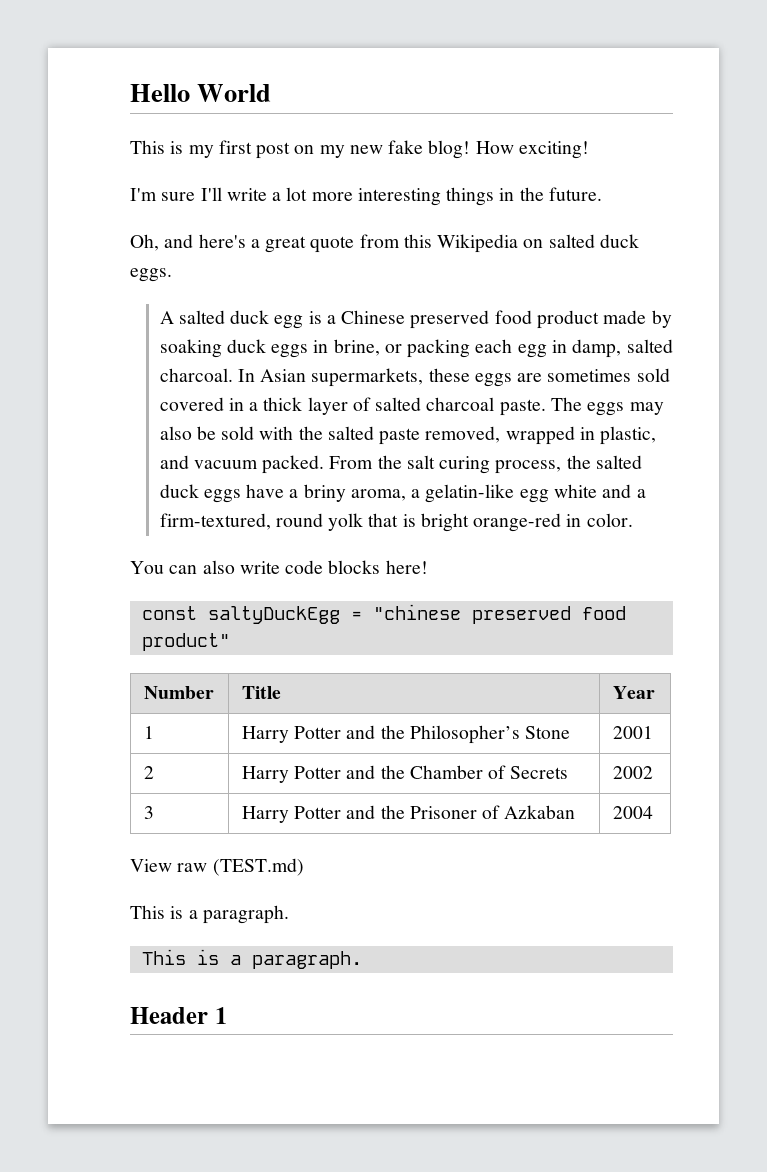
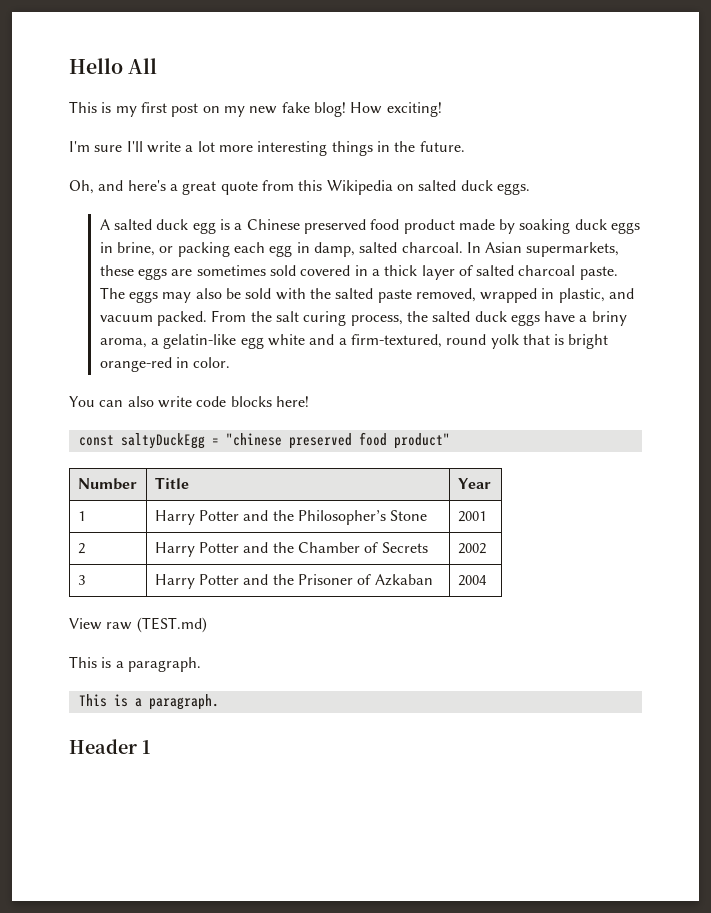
- Hello World
+ Hello All

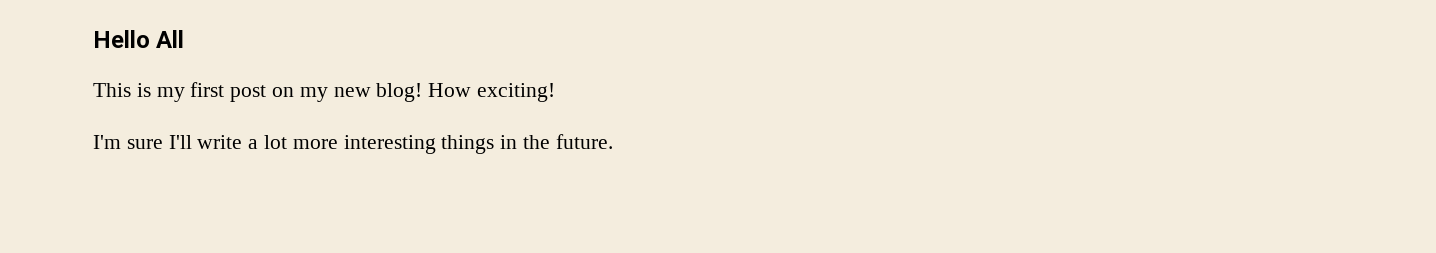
- This is my first post on my new fake blog!
+ This is my first post on my new blog!
- Oh, and here's a great quote from this Wikipedia on salted duck eggs.
- A salted duck egg is a Chinese preserved food product made by soaking duck eggs in brine, or packing each egg in damp, salted charcoal. In Asian supermarkets, these eggs are sometimes sold covered in a thick layer of salted charcoal paste. The eggs may also be sold with the salted paste removed, wrapped in plastic, and vacuum packed. From the salt curing process, the salted duck eggs have a briny aroma, a gelatin-like egg white and a firm-textured, round yolk that is bright orange-red in color.
- You can also write code blocks here!
- const saltyDuckEgg = "chinese preserved food product"
- Number | Title | Year
- 1 | Harry Potter and the Philosopher’s Stone | 2001
- 2 | Harry Potter and the Chamber of Secrets | 2002
- 3 | Harry Potter and the Prisoner of Azkaban | 2004
- View raw (TEST.md)
- This is a paragraph.
- This is a paragraph.
- Header 1

